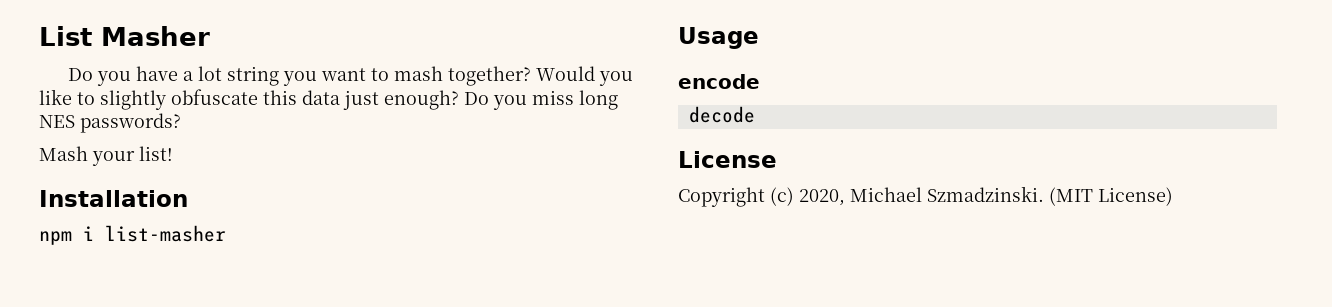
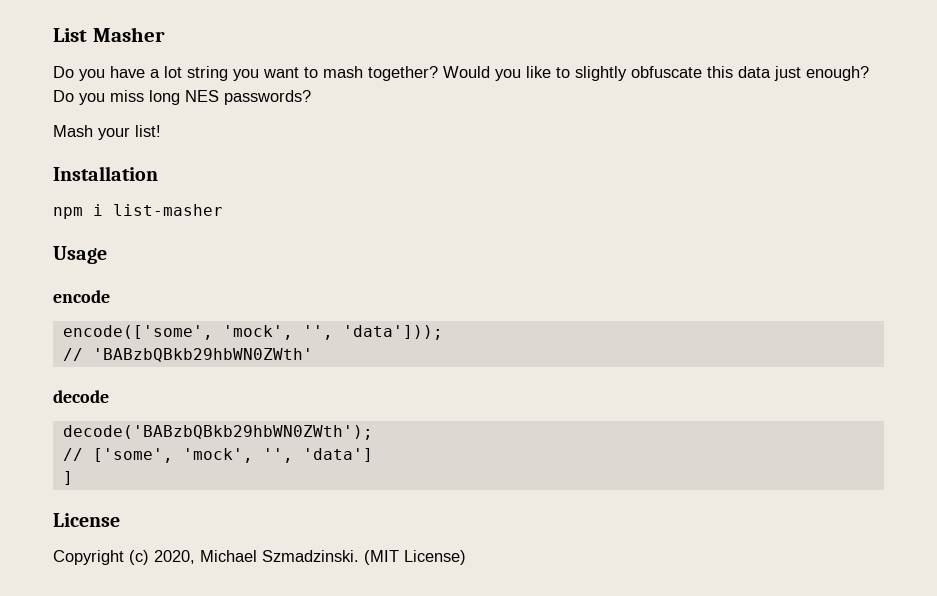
+ encode(['some', 'mock', '', 'data']));
+ // 'BABzbQBkb29hbWN0ZWth'
  decode
+ decode('BABzbQBkb29hbWN0ZWth');
+ // ['some', 'mock', '', 'data']
+ ]

